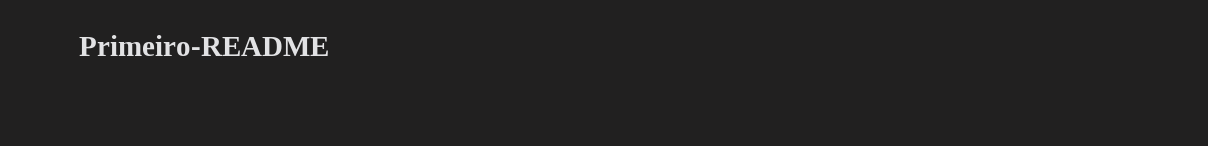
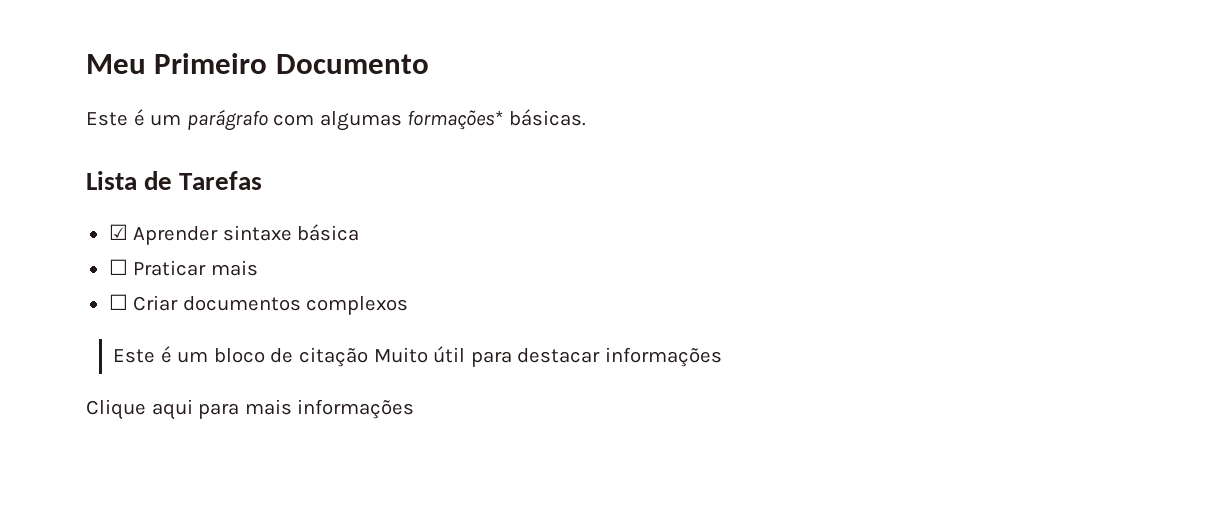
- Primeiro-README
+ Meu Primeiro Documento
+ Este é um parágrafo com algumas formações* básicas.
+ Lista de Tarefas
+ ☑ Aprender sintaxe básica
+ ☐ Praticar mais
+ ☐ Criar documentos complexos
+ Este é um bloco de citação Muito útil para destacar informações
+ Clique aqui para mais informações

